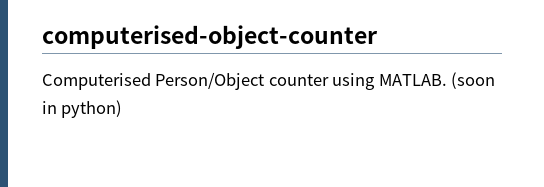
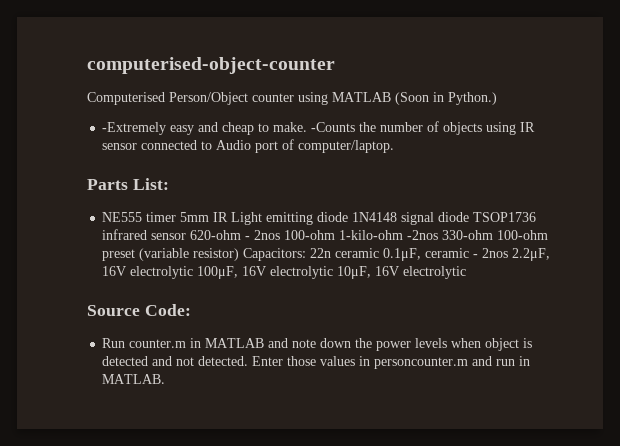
- Computerised Person/Object counter using MATLAB. (soon in python)
+ Computerised Person/Object counter using MATLAB (Soon in Python.)
+ -Extremely easy and cheap to make. -Counts the number of objects using IR sensor connected to Audio port of computer/laptop.
+ Parts List:
+ NE555 timer 5mm IR Light emitting diode 1N4148 signal diode TSOP1736 infrared sensor 620-ohm - 2nos 100-ohm 1-kilo-ohm -2nos 330-ohm 100-ohm preset (variable resistor) Capacitors: 22n ceramic 0.1μF, ceramic - 2nos 2.2μF, 16V electrolytic 100μF, 16V electrolytic 10μF, 16V electrolytic
+ Source Code:
+ Run counter.m in MATLAB and note down the power levels when object is detected and not detected. Enter those values in personcounter.m and run in MATLAB.

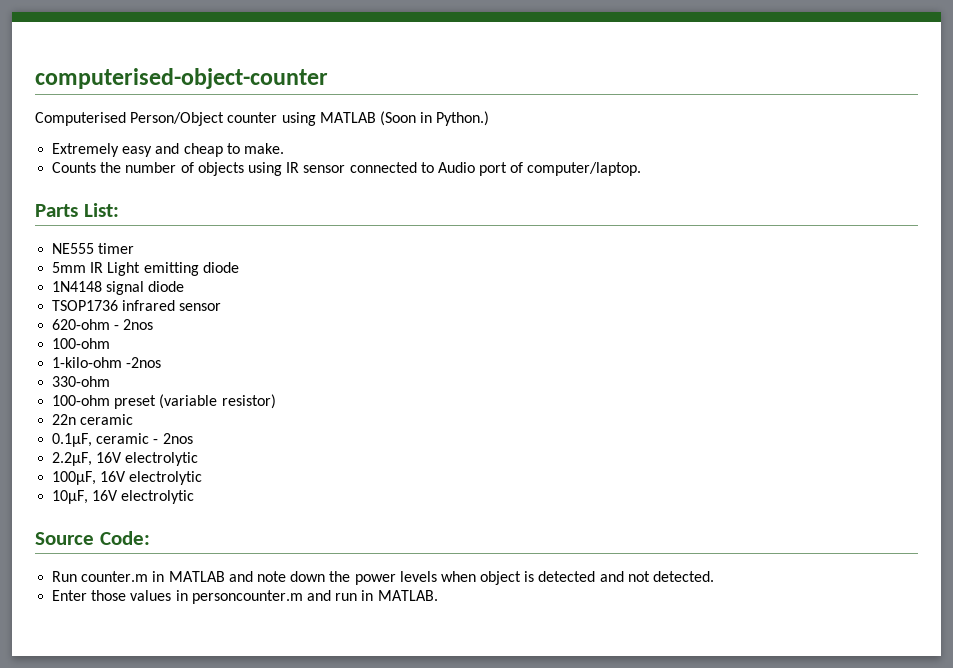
- -Extremely easy and cheap to make. -Counts the number of objects using IR sensor connected to Audio port of computer/laptop.
+ Extremely easy and cheap to make.
+ Counts the number of objects using IR sensor connected to Audio port of computer/laptop.
- NE555 timer 5mm IR Light emitting diode 1N4148 signal diode TSOP1736 infrared sensor 620-ohm - 2nos 100-ohm 1-kilo-ohm -2nos 330-ohm 100-ohm preset (variable resistor) Capacitors: 22n ceramic 0.1μF, ceramic - 2nos 2.2μF, 16V electrolytic 100μF, 16V electrolytic 10μF, 16V electrolytic
+ NE555 timer
+ 5mm IR Light emitting diode
+ 1N4148 signal diode
+ TSOP1736 infrared sensor
+ 620-ohm - 2nos
+ 100-ohm
+ 1-kilo-ohm -2nos
+ 330-ohm
+ 100-ohm preset (variable resistor)
+ 22n ceramic
+ 0.1μF, ceramic - 2nos
+ 2.2μF, 16V electrolytic
+ 100μF, 16V electrolytic
+ 10μF, 16V electrolytic
- Run counter.m in MATLAB and note down the power levels when object is detected and not detected. Enter those values in personcounter.m and run in MATLAB.
+ Run counter.m in MATLAB and note down the power levels when object is detected and not detected.
+ Enter those values in personcounter.m and run in MATLAB.

